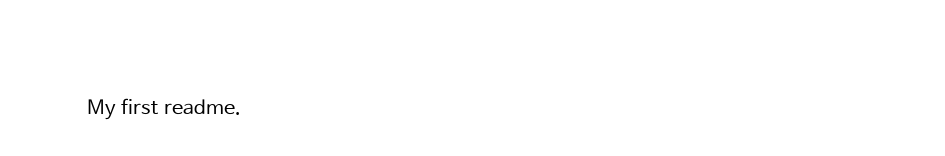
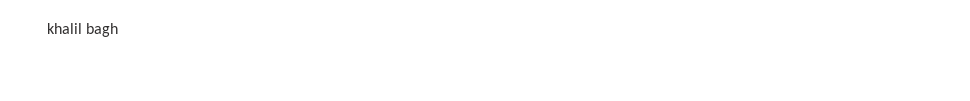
- My first readme.
+ khalil bagh

